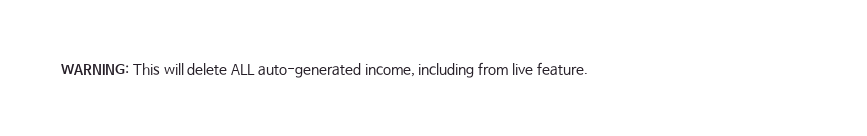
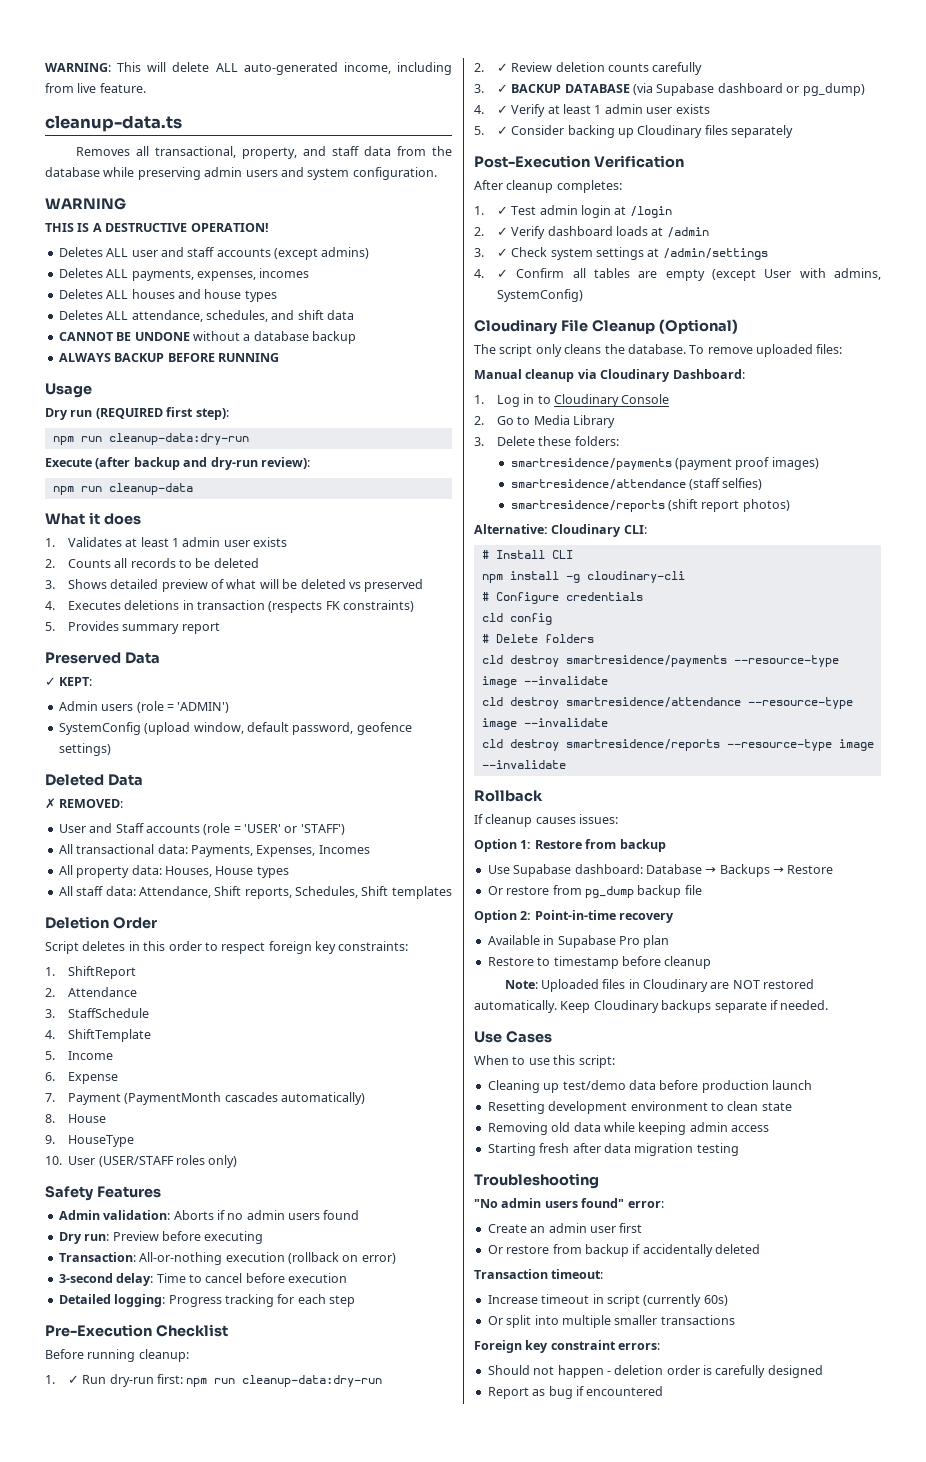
+ cleanup-data.ts
+ Removes all transactional, property, and staff data from the database while preserving admin users and system configuration.
+ WARNING
+ THIS IS A DESTRUCTIVE OPERATION!
+ Deletes ALL user and staff accounts (except admins)
+ Deletes ALL payments, expenses, incomes
+ Deletes ALL houses and house types
+ Deletes ALL attendance, schedules, and shift data
+ CANNOT BE UNDONE without a database backup
+ ALWAYS BACKUP BEFORE RUNNING
+ Usage
+ Dry run (REQUIRED first step):
+ npm run cleanup-data:dry-run
+ Execute (after backup and dry-run review):
+ npm run cleanup-data
+ What it does
+ 1. Validates at least 1 admin user exists
+ 2. Counts all records to be deleted
+ 3. Shows detailed preview of what will be deleted vs preserved
+ 4. Executes deletions in transaction (respects FK constraints)
+ 5. Provides summary report
+ Preserved Data
+ ✓ KEPT:
+ Admin users (role = 'ADMIN')
+ SystemConfig (upload window, default password, geofence settings)
+ Deleted Data
+ ✗ REMOVED:
+ User and Staff accounts (role = 'USER' or 'STAFF')
+ All transactional data: Payments, Expenses, Incomes
+ All property data: Houses, House types
+ All staff data: Attendance, Shift reports, Schedules, Shift templates
+ Deletion Order
+ Script deletes in this order to respect foreign key constraints:
+ 1. ShiftReport
+ 2. Attendance
+ 3. StaffSchedule
+ 4. ShiftTemplate
+ 5. Income
+ 6. Expense
+ 7. Payment (PaymentMonth cascades automatically)
+ 8. House
+ 9. HouseType
+ 10. User (USER/STAFF roles only)
+ Safety Features
+ Admin validation: Aborts if no admin users found
+ Dry run: Preview before executing
+ Transaction: All-or-nothing execution (rollback on error)
+ 3-second delay: Time to cancel before execution
+ Detailed logging: Progress tracking for each step
+ Pre-Execution Checklist
+ Before running cleanup:
+ 1. ✓ Run dry-run first: npm run cleanup-data:dry-run
+ 2. ✓ Review deletion counts carefully
+ 3. ✓ BACKUP DATABASE (via Supabase dashboard or pg_dump)
+ 4. ✓ Verify at least 1 admin user exists
+ 5. ✓ Consider backing up Cloudinary files separately
+ Post-Execution Verification
+ After cleanup completes:
+ 1. ✓ Test admin login at /login
+ 2. ✓ Verify dashboard loads at /admin
+ 3. ✓ Check system settings at /admin/settings
+ 4. ✓ Confirm all tables are empty (except User with admins, SystemConfig)
+ Cloudinary File Cleanup (Optional)
+ The script only cleans the database. To remove uploaded files:
+ Manual cleanup via Cloudinary Dashboard:
+ 1. Log in to Cloudinary Console
+ 2. Go to Media Library
+ 3. Delete these folders:
+ smartresidence/payments (payment proof images)
+ smartresidence/attendance (staff selfies)
+ smartresidence/reports (shift report photos)
+ Alternative: Cloudinary CLI:
+ # Install CLI
+ npm install -g cloudinary-cli
+ # Configure credentials
+ cld config
+ # Delete folders
+ cld destroy smartresidence/payments --resource-type image --invalidate
+ cld destroy smartresidence/attendance --resource-type image --invalidate
+ cld destroy smartresidence/reports --resource-type image --invalidate
+ Rollback
+ If cleanup causes issues:
+ Option 1: Restore from backup
+ Use Supabase dashboard: Database → Backups → Restore
+ Or restore from pg_dump backup file
+ Option 2: Point-in-time recovery
+ Available in Supabase Pro plan
+ Restore to timestamp before cleanup
+ Note: Uploaded files in Cloudinary are NOT restored automatically. Keep Cloudinary backups separate if needed.
+ Use Cases
+ When to use this script:
+ Cleaning up test/demo data before production launch
+ Resetting development environment to clean state
+ Removing old data while keeping admin access
+ Starting fresh after data migration testing
+ Troubleshooting
+ "No admin users found" error:
+ Create an admin user first
+ Or restore from backup if accidentally deleted
+ Transaction timeout:
+ Increase timeout in script (currently 60s)
+ Or split into multiple smaller transactions
+ Foreign key constraint errors:
+ Should not happen - deletion order is carefully designed
+ Report as bug if encountered

